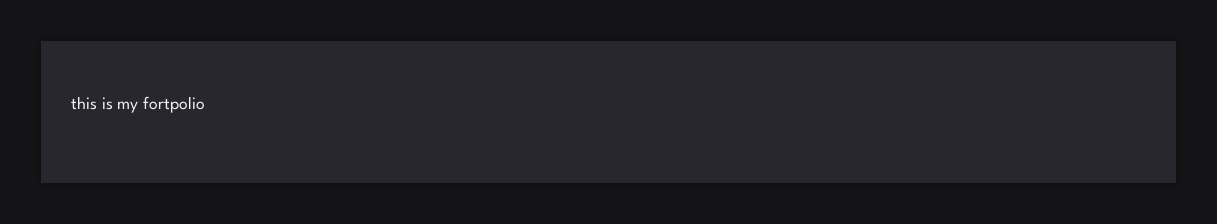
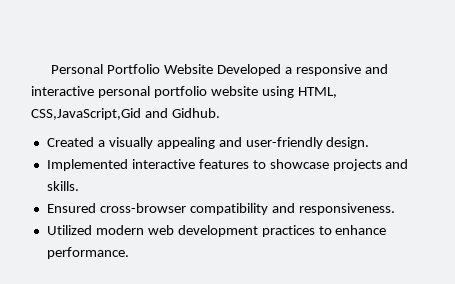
- this is my fortpolio
+ Personal Portfolio Website Developed a responsive and interactive personal portfolio website using HTML, CSS,JavaScript,Gid and Gidhub.
+ Created a visually appealing and user-friendly design.
+ Implemented interactive features to showcase projects and skills.
+ Ensured cross-browser compatibility and responsiveness.
+ Utilized modern web development practices to enhance performance.

